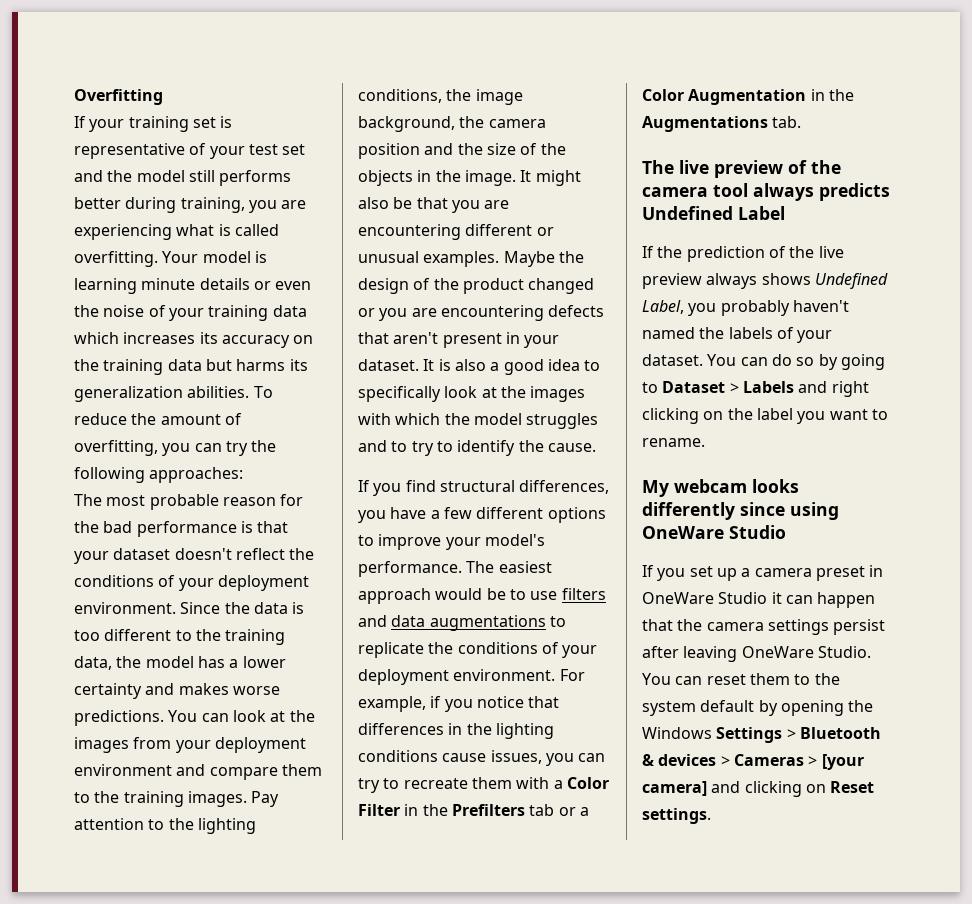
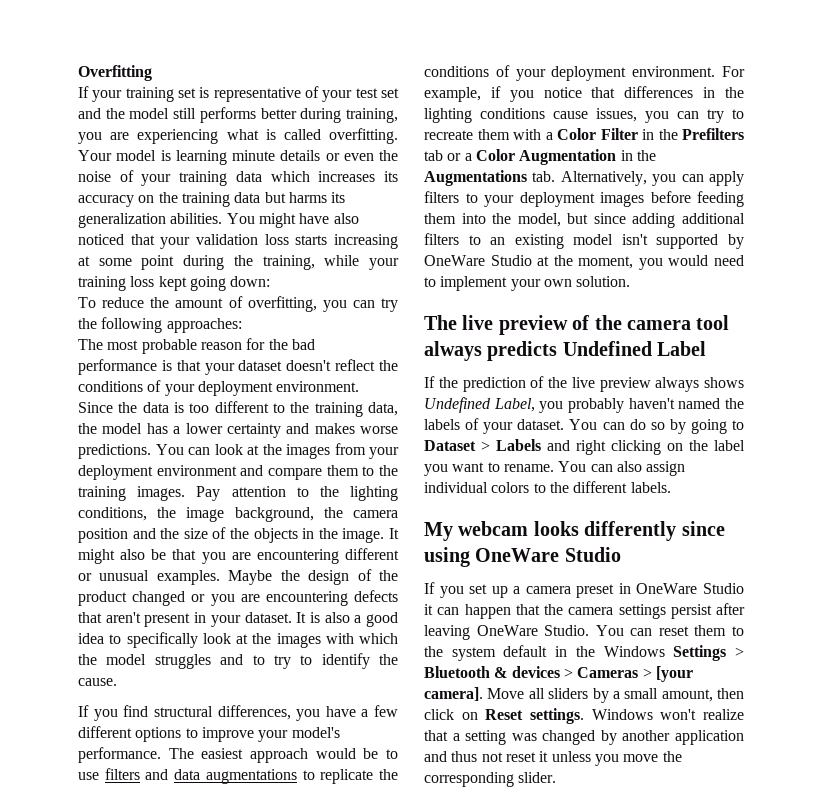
- Your model is learning minute details or even the noise of your training data which increases its accuracy on the training data but harms its generalization abilities. To reduce the amount of overfitting, you can try the following approaches:
+ Your model is learning minute details or even the noise of your training data which increases its accuracy on the training data but harms its generalization abilities. You might have also noticed that your validation loss starts increasing at some point during the training, while your training loss kept going down:
+ To reduce the amount of overfitting, you can try the following approaches:
- For example, if you notice that differences in the lighting conditions cause issues, you can try to recreate them with a Color Filter in the Prefilters tab or a Color Augmentation in the Augmentations tab.
+ For example, if you notice that differences in the lighting conditions cause issues, you can try to recreate them with a Color Filter in the Prefilters tab or a Color Augmentation in the Augmentations tab. Alternatively, you can apply filters to your deployment images before feeding them into the model, but since adding additional filters to an existing model isn't supported by OneWare Studio at the moment, you would need to implement your own solution.
+ You can also assign individual colors to the different labels.
- You can reset them to the system default by opening the Windows Settings > Bluetooth & devices > Cameras > [your camera] and clicking on Reset settings.
+ You can reset them to the system default in the Windows Settings > Bluetooth & devices > Cameras > [your camera]. Move all sliders by a small amount, then click on Reset settings. Windows won't realize that a setting was changed by another application and thus not reset it unless you move the corresponding slider.

